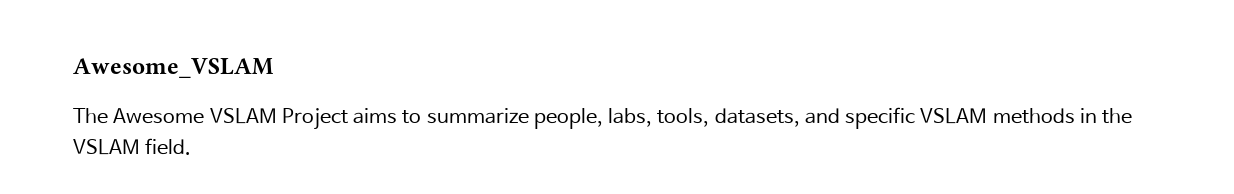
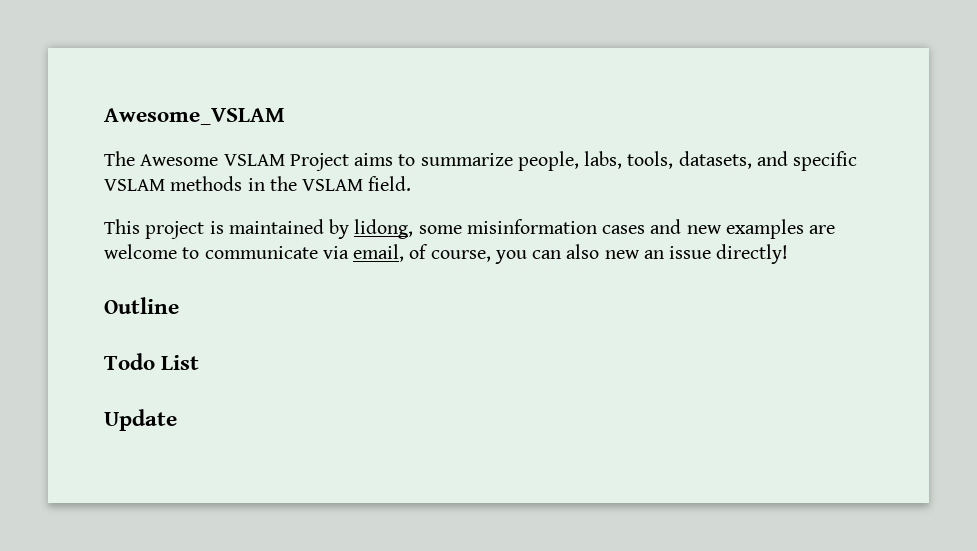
+ This project is maintained by lidong, some misinformation cases and new examples are welcome to communicate via email, of course, you can also new an issue directly!
+ Outline
+ Todo List
+ Update

